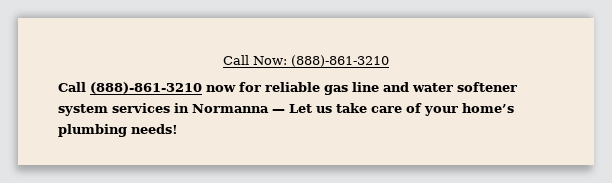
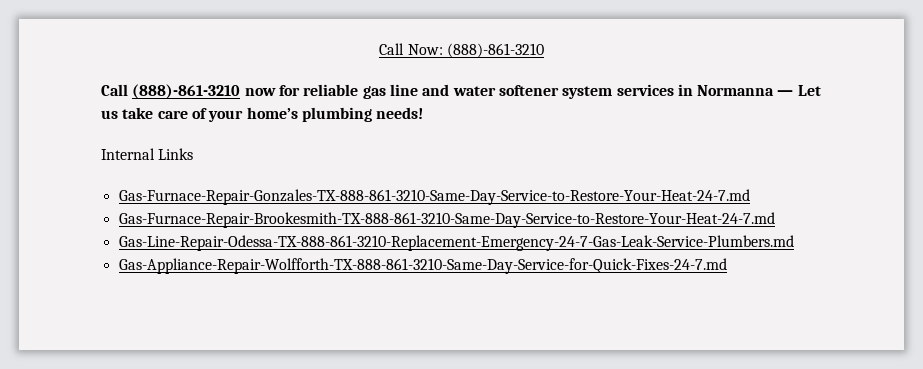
+ Internal Links
+ Gas-Furnace-Repair-Gonzales-TX-888-861-3210-Same-Day-Service-to-Restore-Your-Heat-24-7.md
+ Gas-Furnace-Repair-Brookesmith-TX-888-861-3210-Same-Day-Service-to-Restore-Your-Heat-24-7.md
+ Gas-Line-Repair-Odessa-TX-888-861-3210-Replacement-Emergency-24-7-Gas-Leak-Service-Plumbers.md
+ Gas-Appliance-Repair-Wolfforth-TX-888-861-3210-Same-Day-Service-for-Quick-Fixes-24-7.md

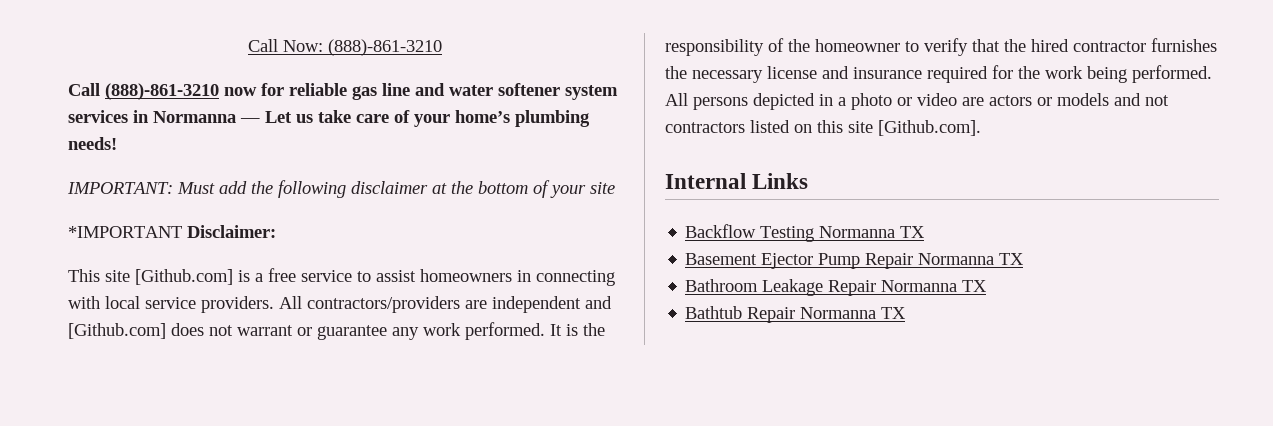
+ IMPORTANT: Must add the following disclaimer at the bottom of your site
+ *IMPORTANT Disclaimer:
+ This site [Github.com] is a free service to assist homeowners in connecting with local service providers. All contractors/providers are independent and [Github.com] does not warrant or guarantee any work performed. It is the responsibility of the homeowner to verify that the hired contractor furnishes the necessary license and insurance required for the work being performed. All persons depicted in a photo or video are actors or models and not contractors listed on this site [Github.com].
  Internal Links
- Gas-Furnace-Repair-Gonzales-TX-888-861-3210-Same-Day-Service-to-Restore-Your-Heat-24-7.md
- Gas-Furnace-Repair-Brookesmith-TX-888-861-3210-Same-Day-Service-to-Restore-Your-Heat-24-7.md
- Gas-Line-Repair-Odessa-TX-888-861-3210-Replacement-Emergency-24-7-Gas-Leak-Service-Plumbers.md
- Gas-Appliance-Repair-Wolfforth-TX-888-861-3210-Same-Day-Service-for-Quick-Fixes-24-7.md
+ Backflow Testing Normanna TX
+ Basement Ejector Pump Repair Normanna TX
+ Bathroom Leakage Repair Normanna TX
+ Bathtub Repair Normanna TX

